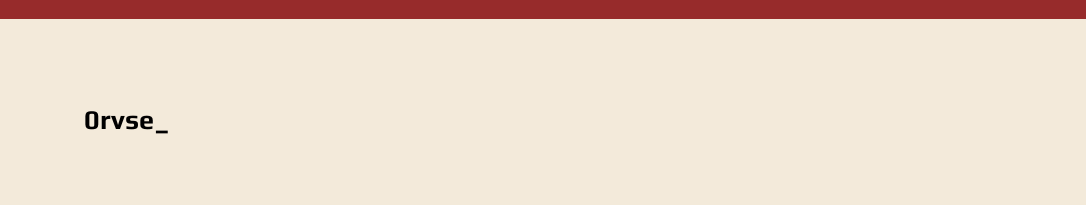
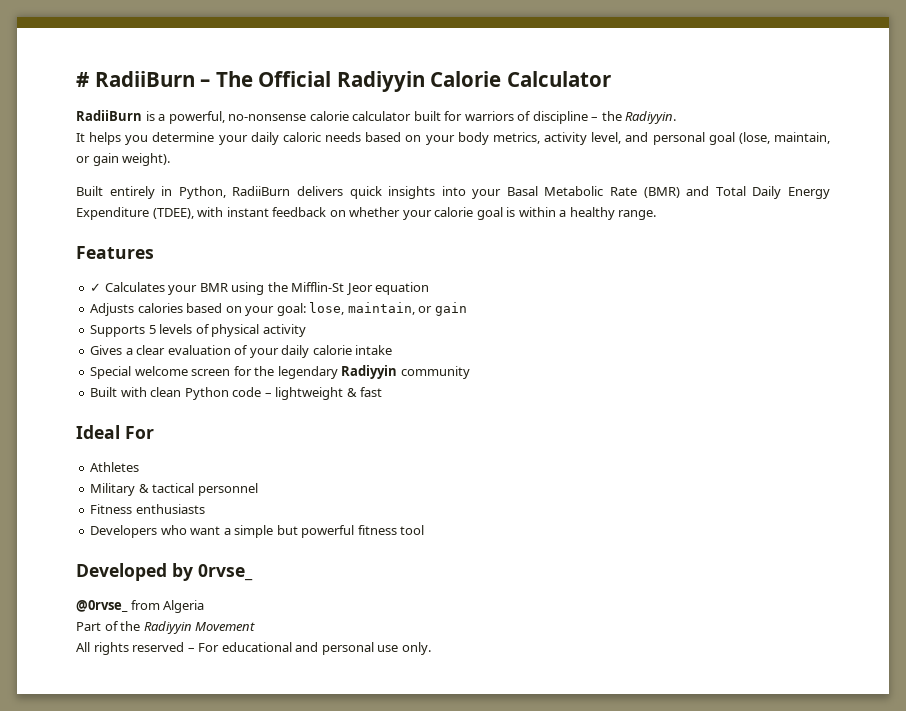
- 0rvse_
+ # RadiiBurn – The Official Radiyyin Calorie Calculator
+ RadiiBurn is a powerful, no-nonsense calorie calculator built for warriors of discipline – the Radiyyin.
+ It helps you determine your daily caloric needs based on your body metrics, activity level, and personal goal (lose, maintain, or gain weight).
+ Built entirely in Python, RadiiBurn delivers quick insights into your Basal Metabolic Rate (BMR) and Total Daily Energy Expenditure (TDEE), with instant feedback on whether your calorie goal is within a healthy range.
+ Features
+ ✓ Calculates your BMR using the Mifflin-St Jeor equation
+ Adjusts calories based on your goal: lose, maintain, or gain
+ Supports 5 levels of physical activity
+ Gives a clear evaluation of your daily calorie intake
+ Special welcome screen for the legendary Radiyyin community
+ Built with clean Python code – lightweight & fast
+ Ideal For
+ Athletes
+ Military & tactical personnel
+ Fitness enthusiasts
+ Developers who want a simple but powerful fitness tool
+ Developed by 0rvse_
+ @0rvse_ from Algeria
+ Part of the Radiyyin Movement
+ All rights reserved – For educational and personal use only.

